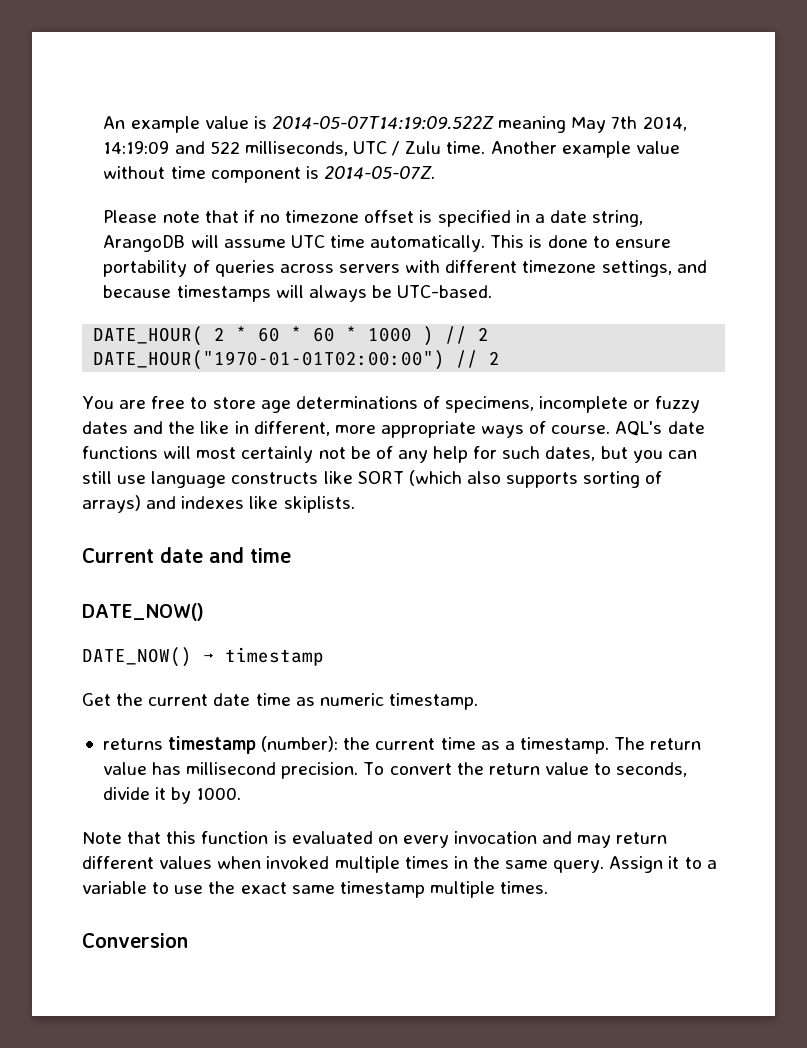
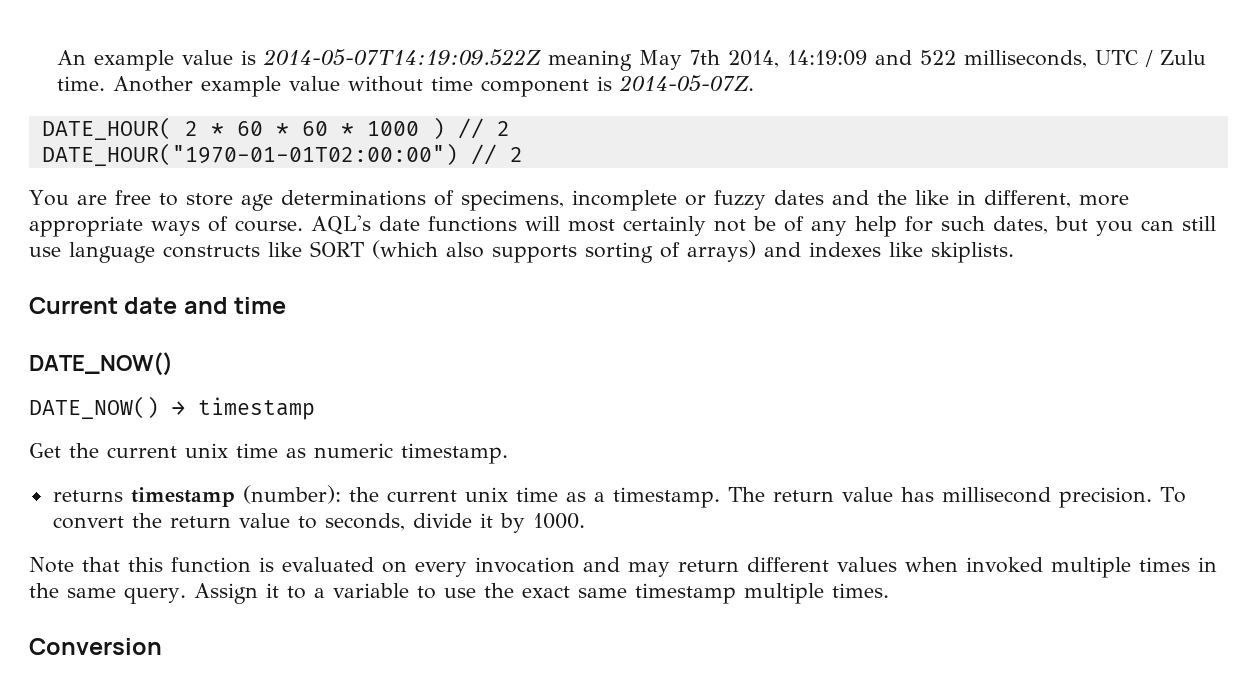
- Please note that if no timezone offset is specified in a date string, ArangoDB will assume UTC time automatically. This is done to ensure portability of queries across servers with different timezone settings, and because timestamps will always be UTC-based.
- Get the current date time as numeric timestamp.
+ Get the current unix time as numeric timestamp.
- returns timestamp (number): the current time as a timestamp.
+ returns timestamp (number): the current unix time as a timestamp.

